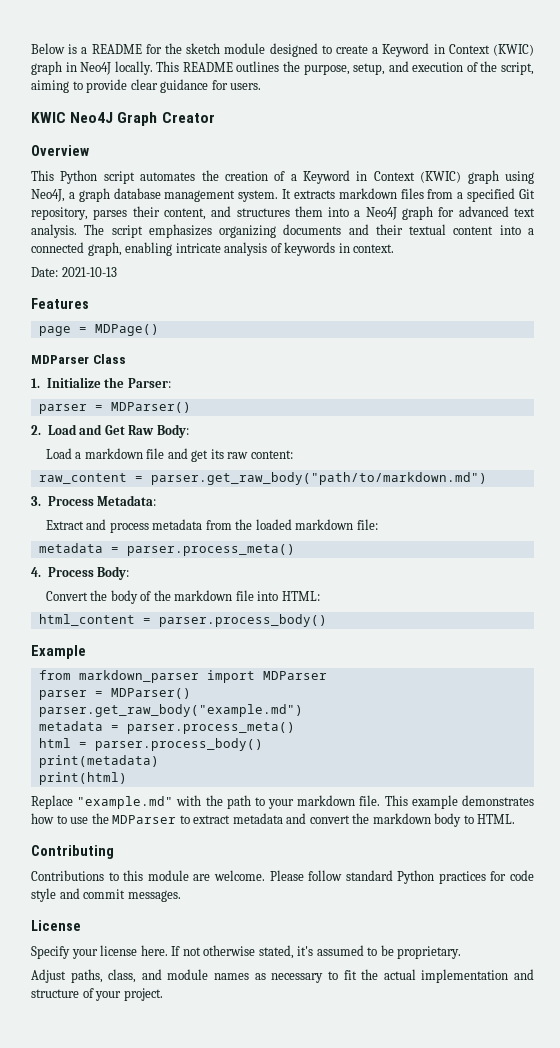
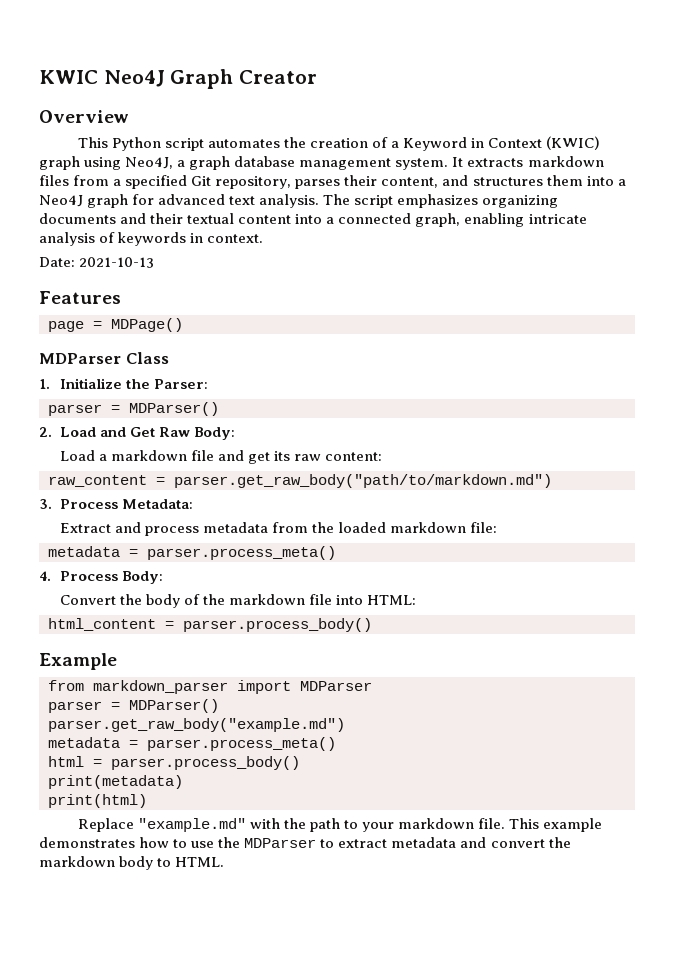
- Below is a README for the sketch module designed to create a Keyword in Context (KWIC) graph in Neo4J locally. This README outlines the purpose, setup, and execution of the script, aiming to provide clear guidance for users.
- Contributing
- Contributions to this module are welcome. Please follow standard Python practices for code style and commit messages.
- License
- Specify your license here. If not otherwise stated, it's assumed to be proprietary.
- Adjust paths, class, and module names as necessary to fit the actual implementation and structure of your project.

